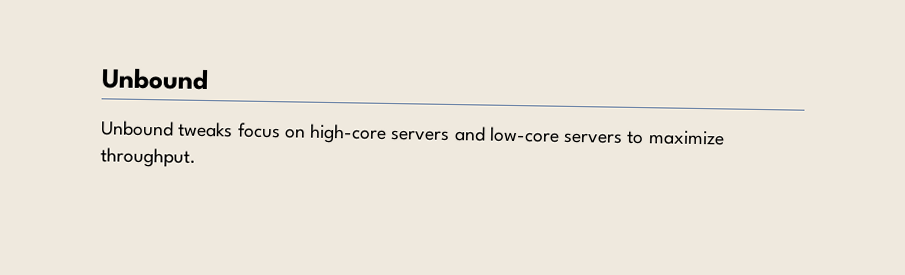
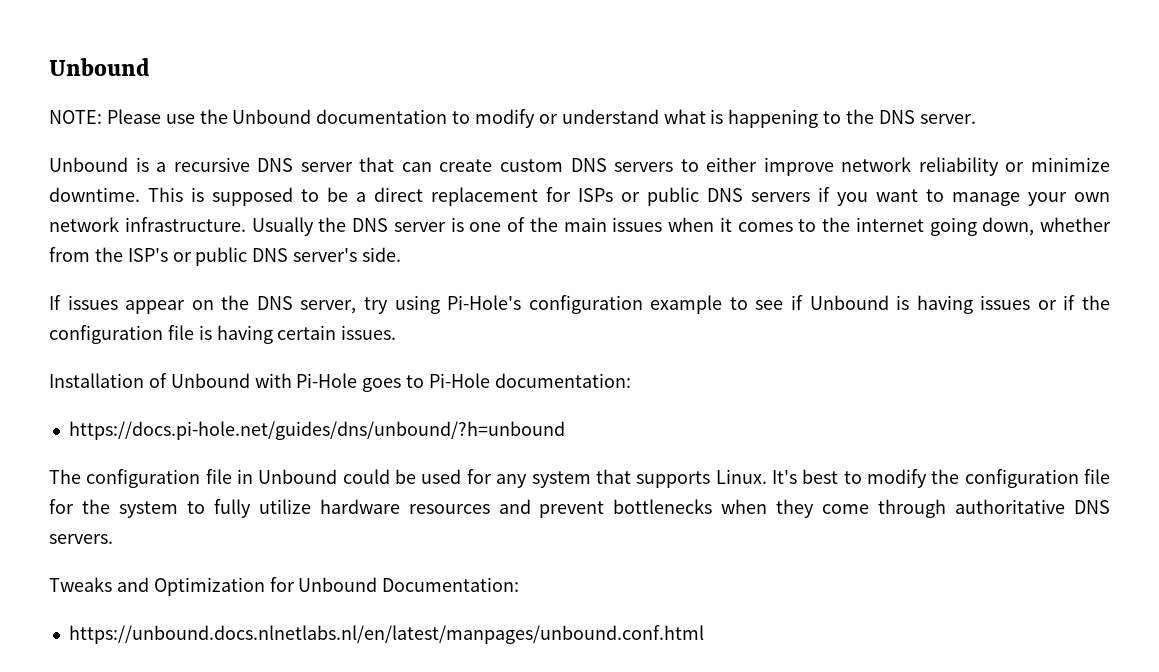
- Unbound tweaks focus on high-core servers and low-core servers to maximize throughput.
+ NOTE: Please use the Unbound documentation to modify or understand what is happening to the DNS server.
+ Unbound is a recursive DNS server that can create custom DNS servers to either improve network reliability or minimize downtime. This is supposed to be a direct replacement for ISPs or public DNS servers if you want to manage your own network infrastructure. Usually the DNS server is one of the main issues when it comes to the internet going down, whether from the ISP's or public DNS server's side.
+ If issues appear on the DNS server, try using Pi-Hole's configuration example to see if Unbound is having issues or if the configuration file is having certain issues.
+ Installation of Unbound with Pi-Hole goes to Pi-Hole documentation:
+ https://docs.pi-hole.net/guides/dns/unbound/?h=unbound
+ The configuration file in Unbound could be used for any system that supports Linux. It's best to modify the configuration file for the system to fully utilize hardware resources and prevent bottlenecks when they come through authoritative DNS servers.
+ Tweaks and Optimization for Unbound Documentation:
+ https://unbound.docs.nlnetlabs.nl/en/latest/manpages/unbound.conf.html

